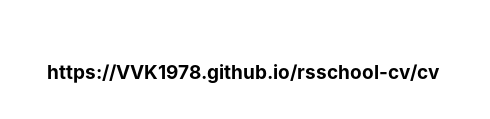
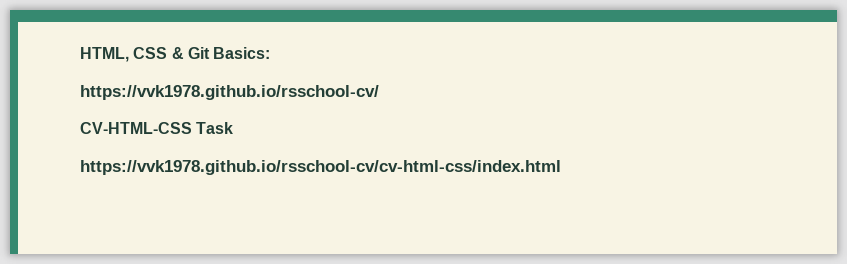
- https://VVK1978.github.io/rsschool-cv/cv
+ HTML, CSS & Git Basics:
+ https://vvk1978.github.io/rsschool-cv/
+ CV-HTML-CSS Task
+ https://vvk1978.github.io/rsschool-cv/cv-html-css/index.html

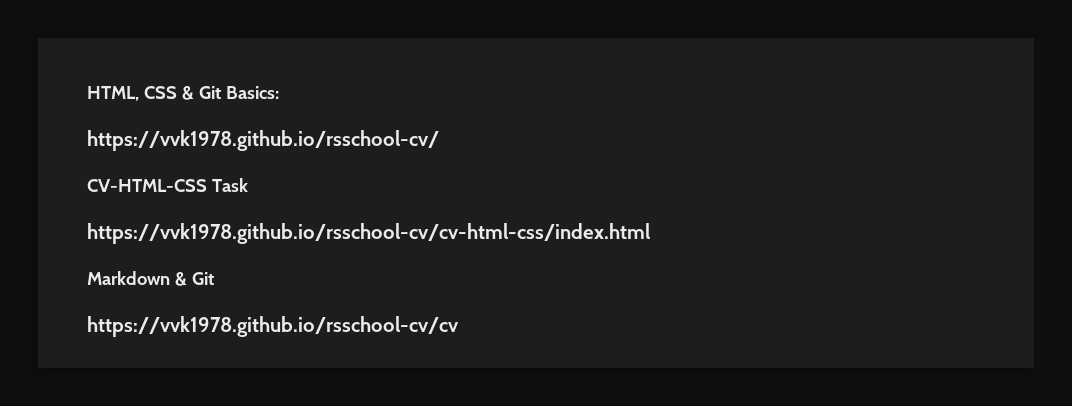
+ Markdown & Git
+ https://vvk1978.github.io/rsschool-cv/cv

